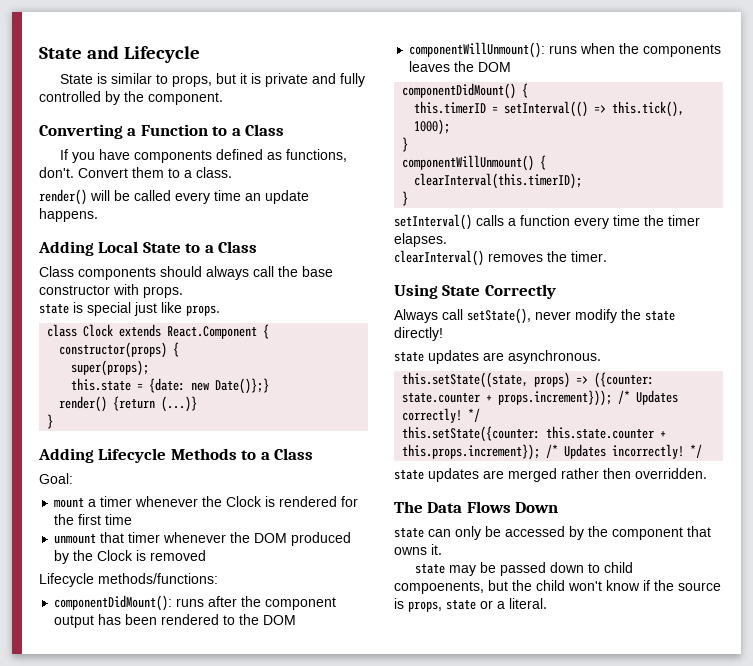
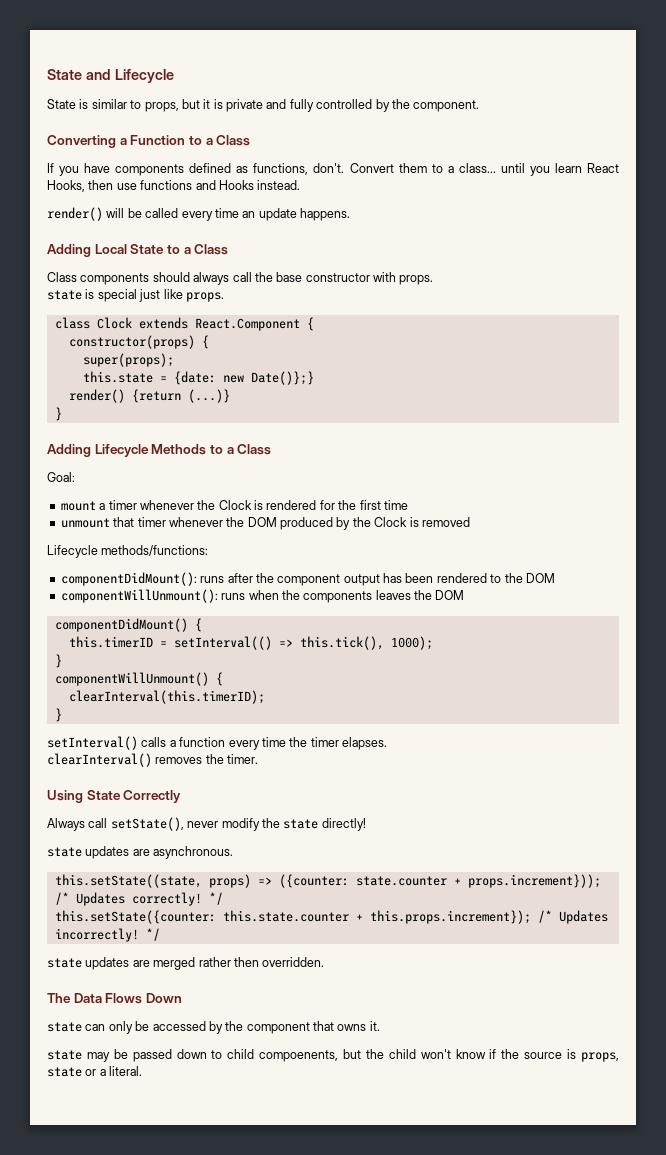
- Convert them to a class.
+ Convert them to a class... until you learn React Hooks, then use functions and Hooks instead.

